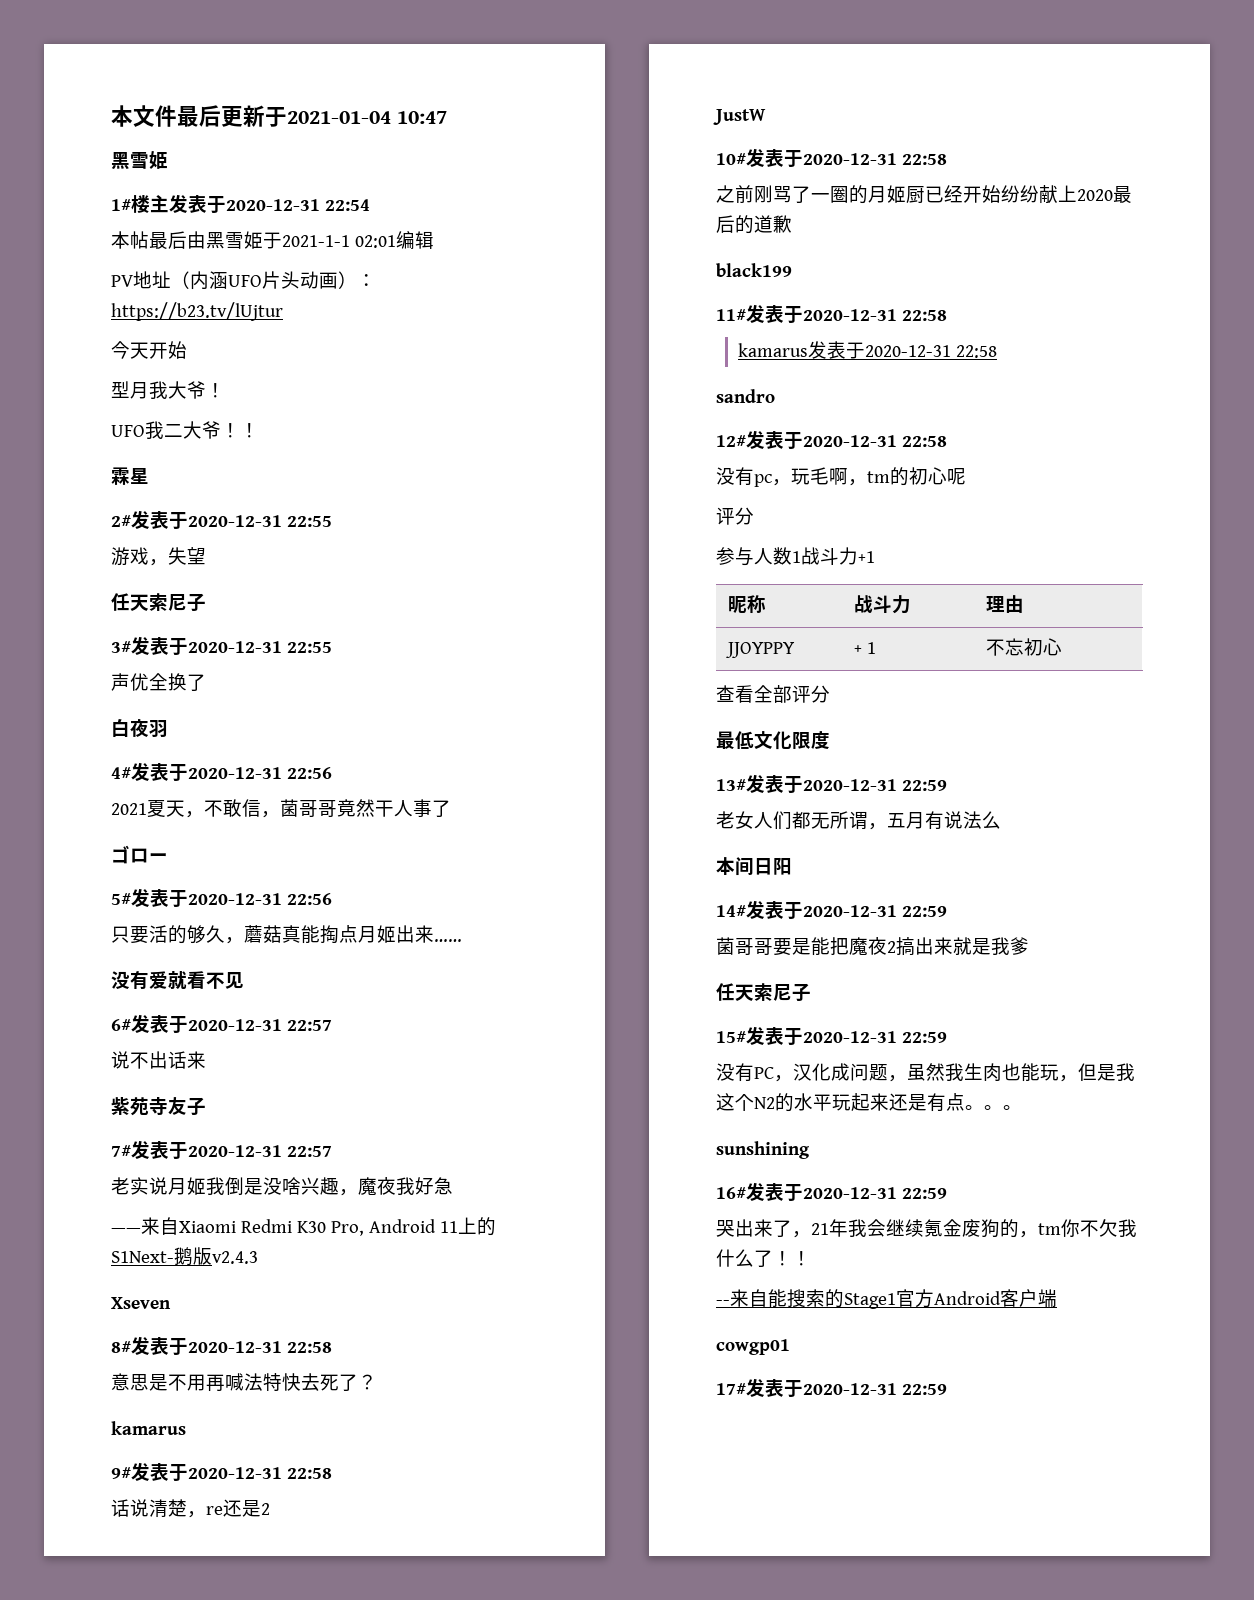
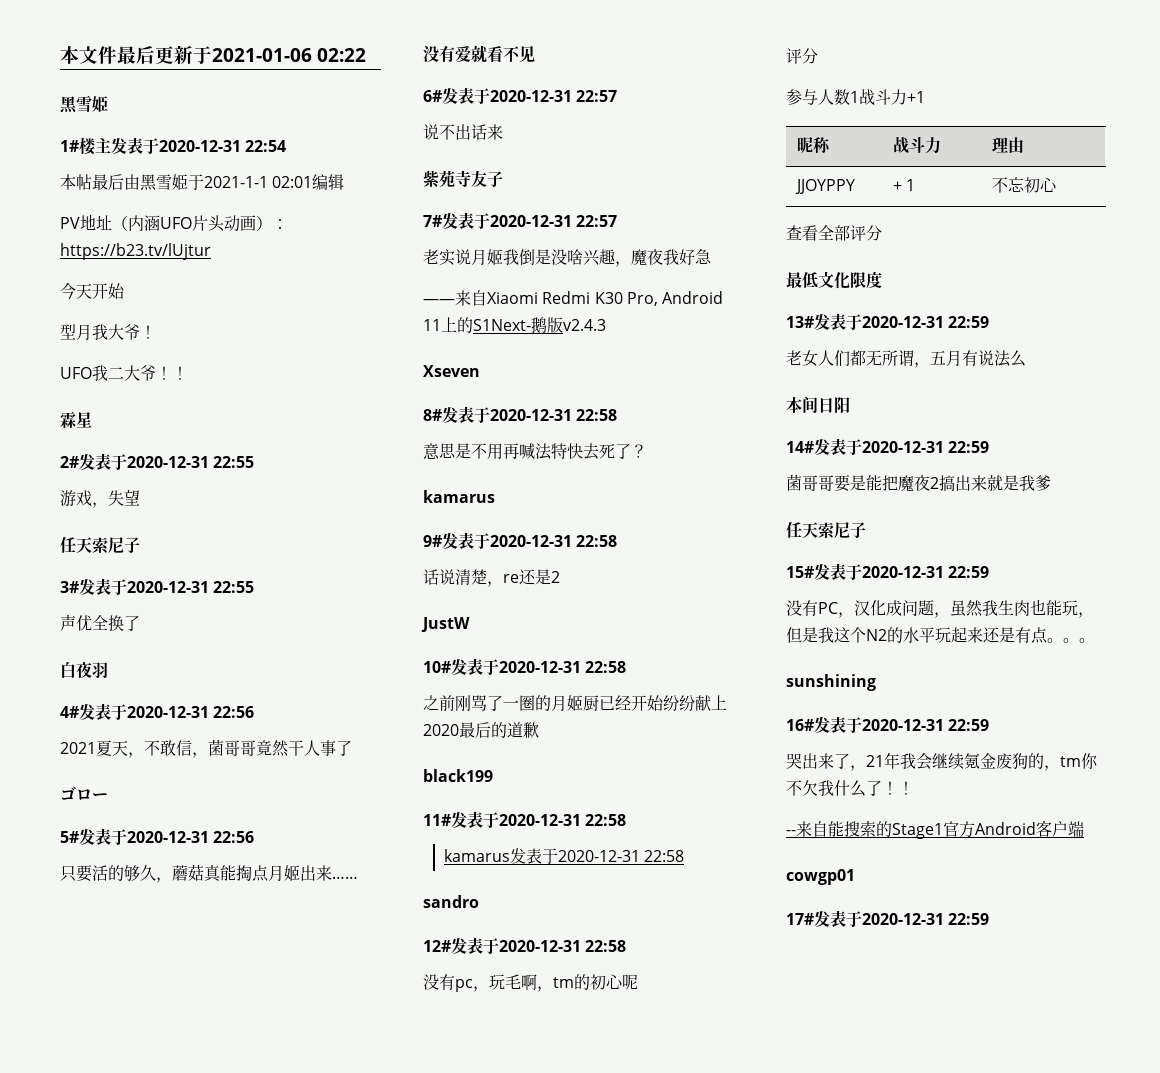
- 本文件最后更新于2021-01-04 10:47
+ 本文件最后更新于2021-01-06 02:22

